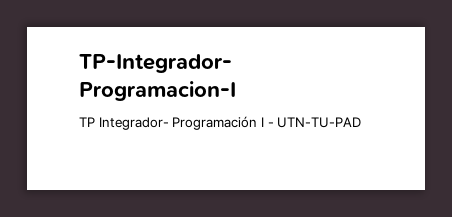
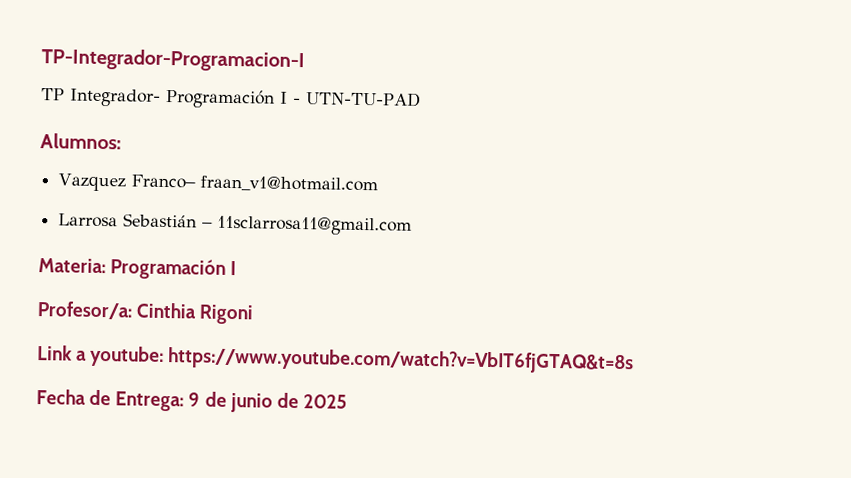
+ Alumnos:
+ Vazquez Franco– fraan_v1@hotmail.com
+ Larrosa Sebastián – 11sclarrosa11@gmail.com
+ Materia: Programación I
+ Profesor/a: Cinthia Rigoni
+ Link a youtube: https://www.youtube.com/watch?v=VbIT6fjGTAQ&t=8s
+ Fecha de Entrega: 9 de junio de 2025

